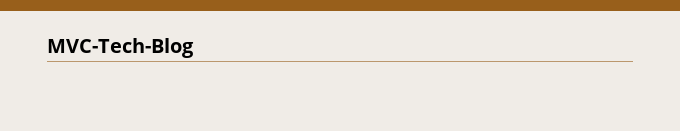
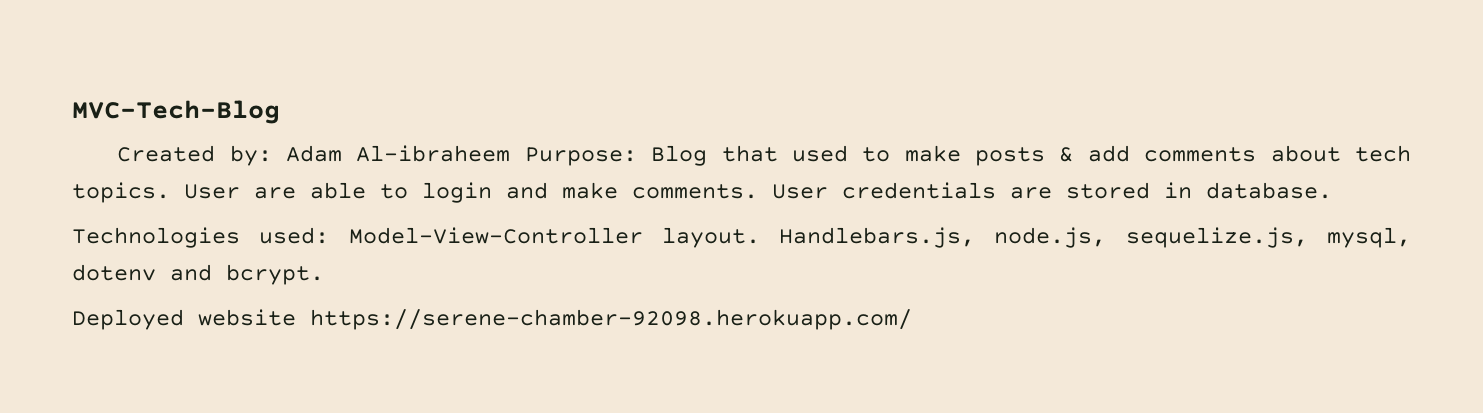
+ Created by: Adam Al-ibraheem Purpose: Blog that used to make posts & add comments about tech topics. User are able to login and make comments. User credentials are stored in database.
+ Technologies used: Model-View-Controller layout. Handlebars.js, node.js, sequelize.js, mysql, dotenv and bcrypt.
+ Deployed website https://serene-chamber-92098.herokuapp.com/

